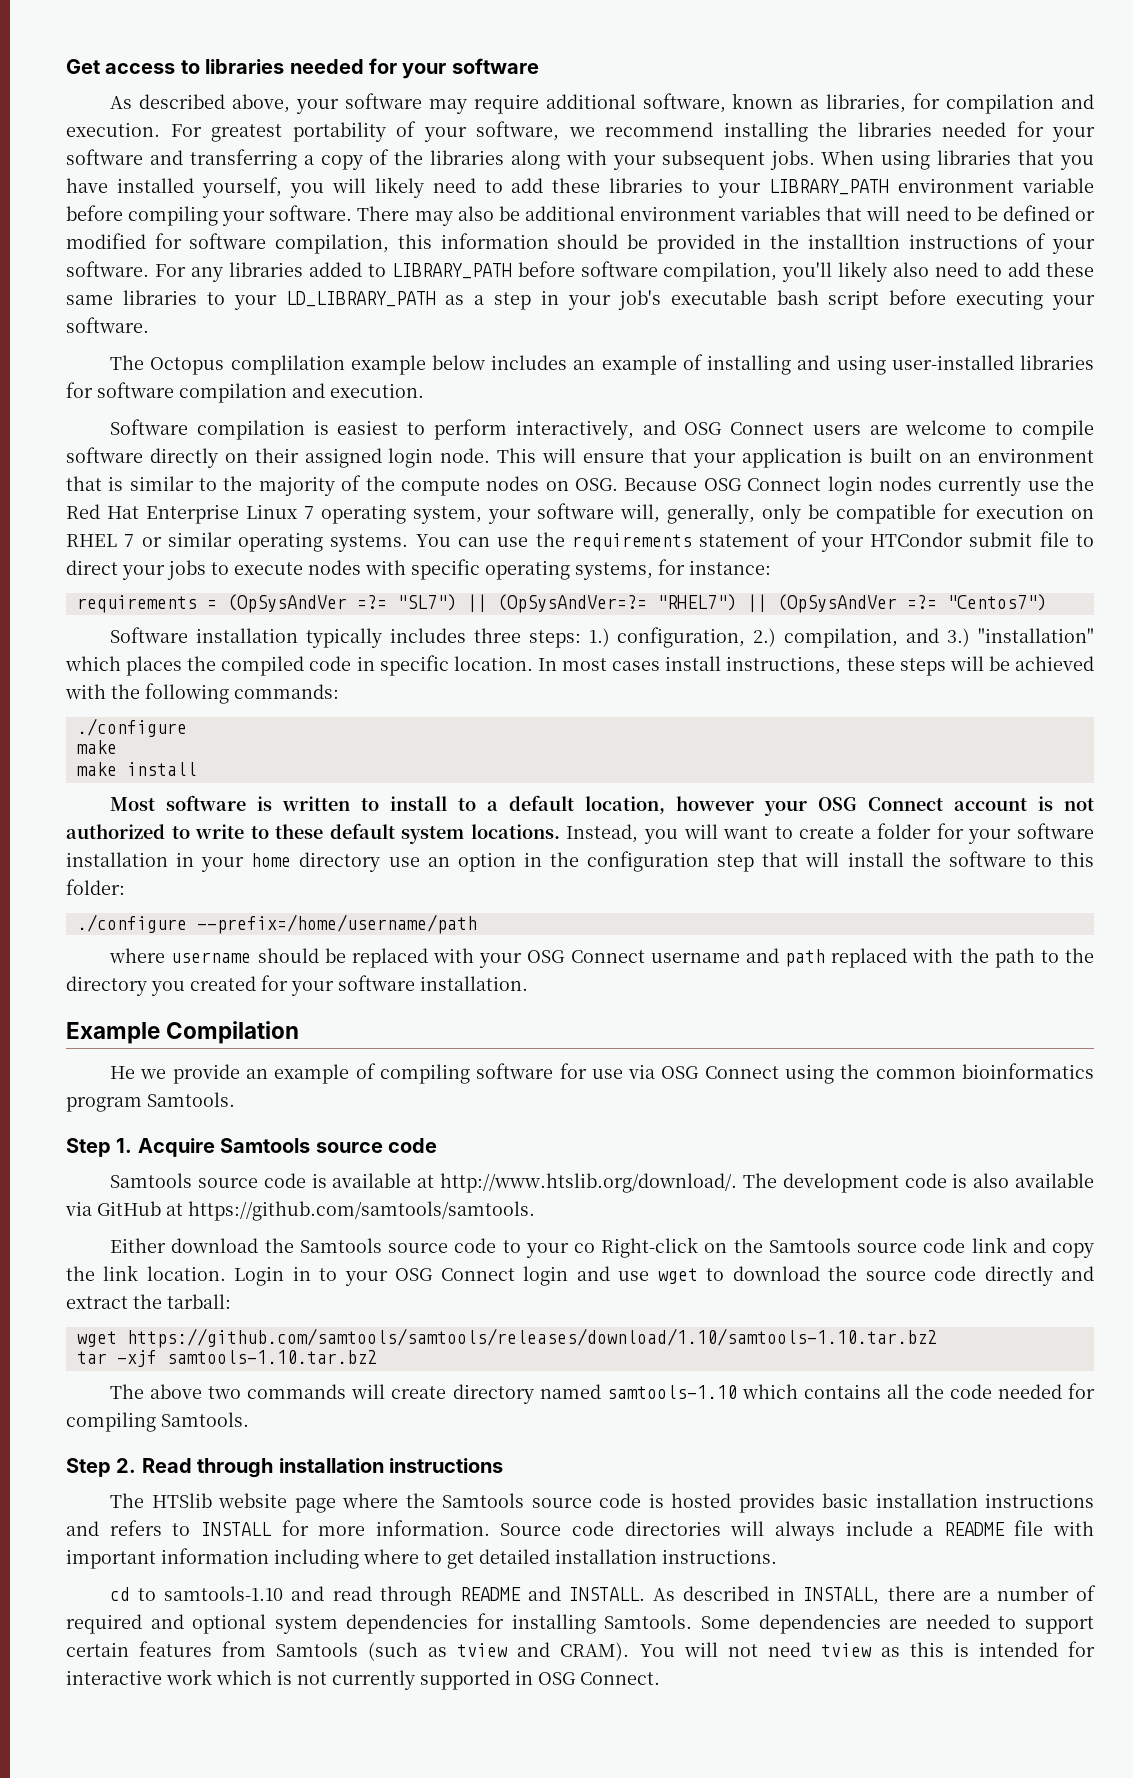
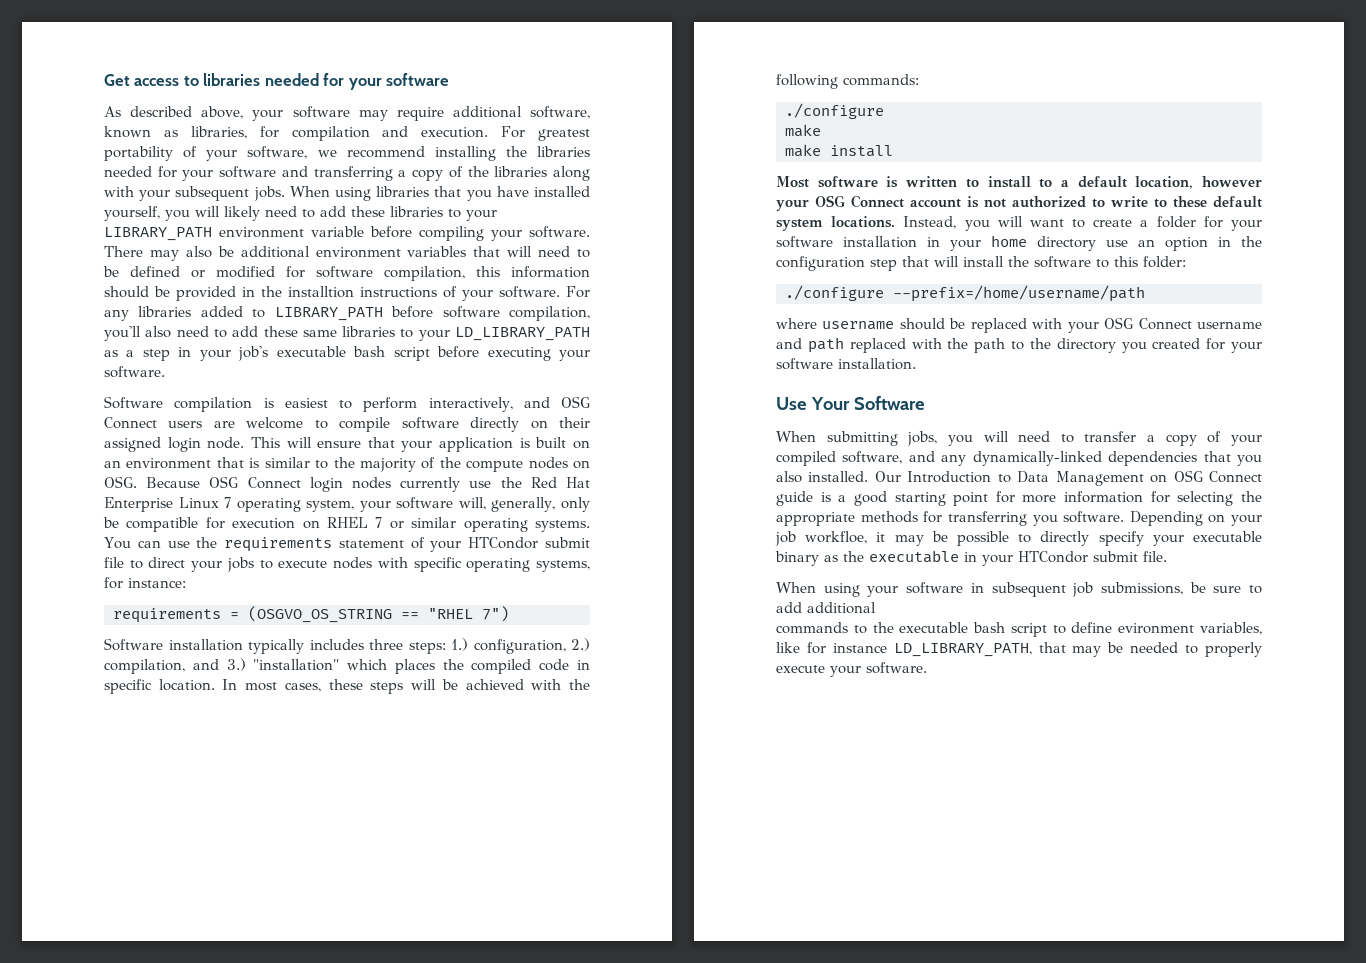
- For any libraries added to LIBRARY_PATH before software compilation, you'll likely also need to add these same libraries to your LD_LIBRARY_PATH as a step in your job's executable bash script before executing your software.
+ For any libraries added to LIBRARY_PATH before software compilation, you'll also need to add these same libraries to your LD_LIBRARY_PATH as a step in your job's executable bash script before executing your software.
- The Octopus complilation example below includes an example of installing and using user-installed libraries for software compilation and execution.
- requirements = (OpSysAndVer =?= "SL7") || (OpSysAndVer=?= "RHEL7") || (OpSysAndVer =?= "Centos7")
+ requirements = (OSGVO_OS_STRING == "RHEL 7")
- In most cases install instructions, these steps will be achieved with the following commands:
+ In most cases, these steps will be achieved with the following commands:
- Example Compilation
- He we provide an example of compiling software for use via OSG Connect using the common bioinformatics program Samtools.
- Step 1. Acquire Samtools source code
- Samtools source code is available at http://www.htslib.org/download/. The development code is also available via GitHub at https://github.com/samtools/samtools.
- Either download the Samtools source code to your co Right-click on the Samtools source code link and copy the link location. Login in to your OSG Connect login and use wget to download the source code directly and extract the tarball:
- wget https://github.com/samtools/samtools/releases/download/1.10/samtools-1.10.tar.bz2
- tar -xjf samtools-1.10.tar.bz2
- The above two commands will create directory named samtools-1.10 which contains all the code needed for compiling Samtools.
- Step 2. Read through installation instructions
- The HTSlib website page where the Samtools source code is hosted provides basic installation instructions and refers to INSTALL for more information. Source code directories will always include a README file with important information including where to get detailed installation instructions.
- cd to samtools-1.10 and read through README and INSTALL. As described in INSTALL, there are a number of required and optional system dependencies for installing Samtools. Some dependencies are needed to support certain features from Samtools (such as tview and CRAM). You will not need tview as this is intended for interactive work which is not currently supported in OSG Connect.
+ Use Your Software
+ When submitting jobs, you will need to transfer a copy of your compiled software, and any dynamically-linked dependencies that you also installed. Our Introduction to Data Management on OSG Connect guide is a good starting point for more information for selecting the appropriate methods for transferring you software. Depending on your job workfloe, it may be possible to directly specify your executable binary as the executable in your HTCondor submit file.
+ When using your software in subsequent job submissions, be sure to add additional
+ commands to the executable bash script to define evironment variables, like for instance LD_LIBRARY_PATH, that may be needed to properly execute your software.

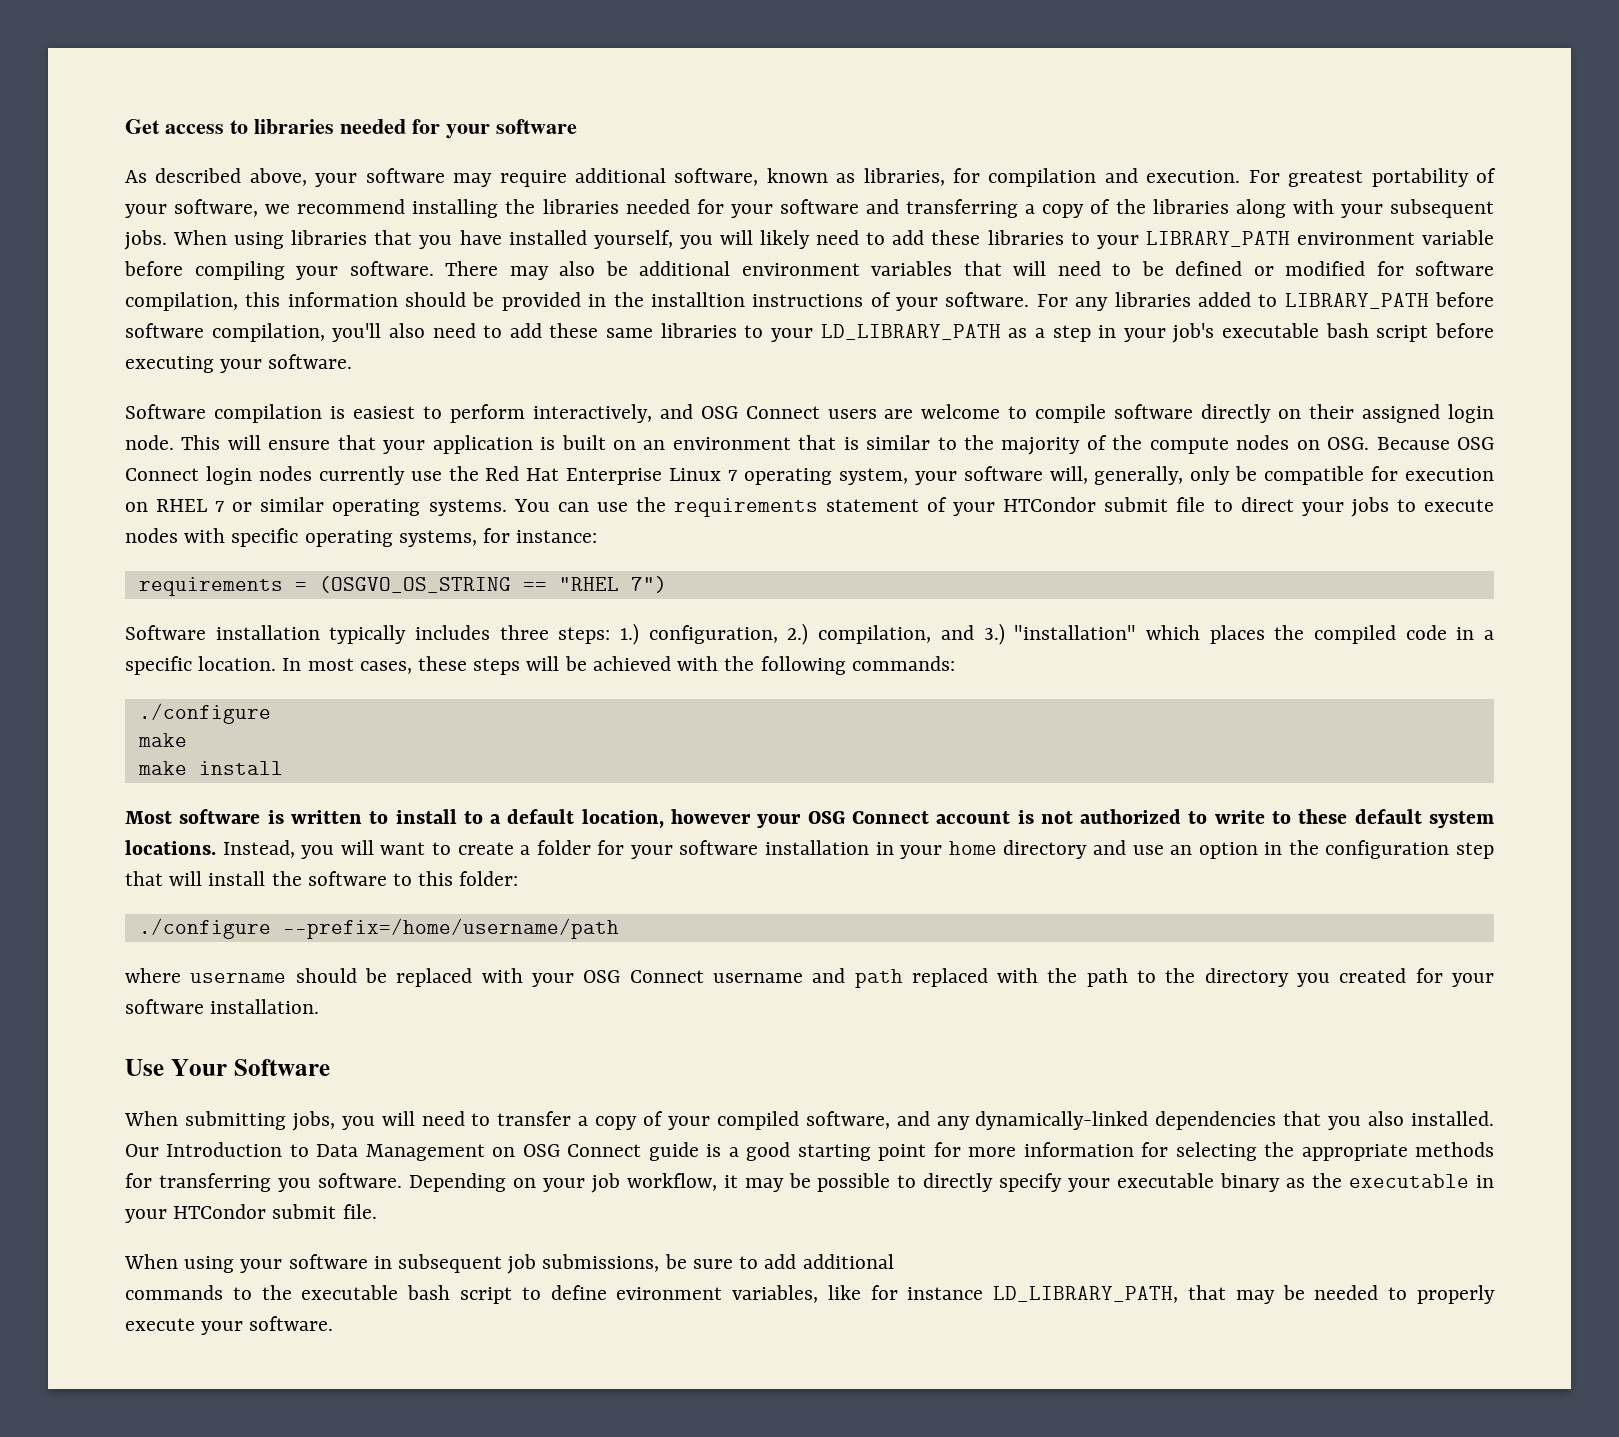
- Software installation typically includes three steps: 1.) configuration, 2.) compilation, and 3.) "installation" which places the compiled code in specific location.
+ Software installation typically includes three steps: 1.) configuration, 2.) compilation, and 3.) "installation" which places the compiled code in a specific location.
- Instead, you will want to create a folder for your software installation in your home directory use an option in the configuration step that will install the software to this folder:
+ Instead, you will want to create a folder for your software installation in your home directory and use an option in the configuration step that will install the software to this folder:
- Depending on your job workfloe, it may be possible to directly specify your executable binary as the executable in your HTCondor submit file.
+ Depending on your job workflow, it may be possible to directly specify your executable binary as the executable in your HTCondor submit file.

